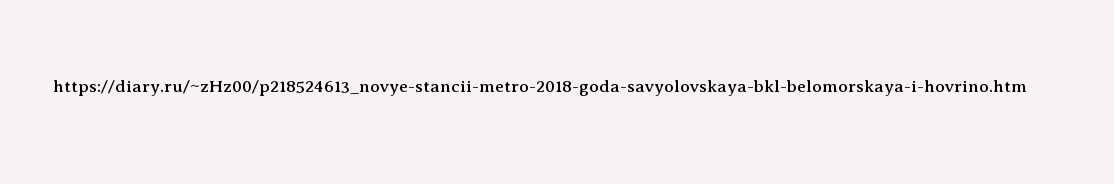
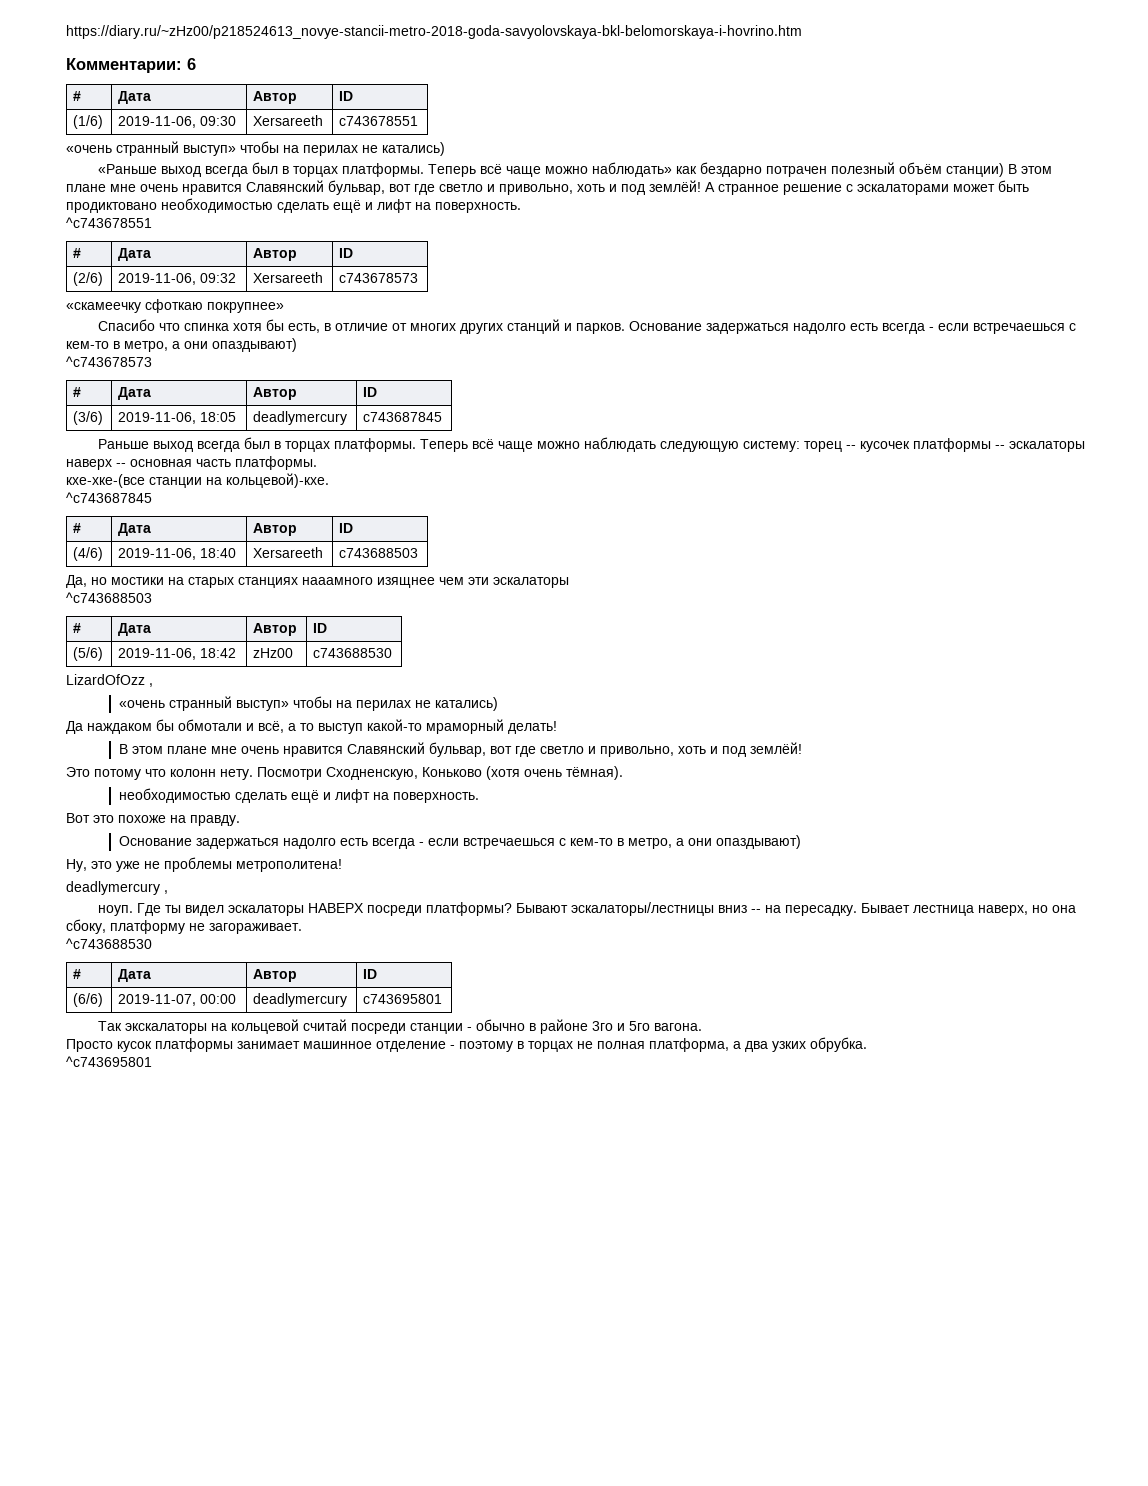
+ Комментарии: 6
+ # | Дата | Автор | ID
+ (1/6) | 2019-11-06, 09:30 | Xersareeth | c743678551
+ «очень странный выступ» чтобы на перилах не катались)
+ «Раньше выход всегда был в торцах платформы. Теперь всё чаще можно наблюдать» как бездарно потрачен полезный объём станции) В этом плане мне очень нравится Славянский бульвар, вот где светло и привольно, хоть и под землёй! А странное решение с эскалаторами может быть продиктовано необходимостью сделать ещё и лифт на поверхность.
+ ^c743678551
+ # | Дата | Автор | ID
+ (2/6) | 2019-11-06, 09:32 | Xersareeth | c743678573
+ «скамеечку сфоткаю покрупнее»
+ Спасибо что спинка хотя бы есть, в отличие от многих других станций и парков. Основание задержаться надолго есть всегда - если встречаешься с кем-то в метро, а они опаздывают)
+ ^c743678573
+ # | Дата | Автор | ID
+ (3/6) | 2019-11-06, 18:05 | deadlymercury | c743687845
+ Раньше выход всегда был в торцах платформы. Теперь всё чаще можно наблюдать следующую систему: торец -- кусочек платформы -- эскалаторы наверх -- основная часть платформы.
+ кхе-хке-(все станции на кольцевой)-кхе.
+ ^c743687845
+ # | Дата | Автор | ID
+ (4/6) | 2019-11-06, 18:40 | Xersareeth | c743688503
+ Да, но мостики на старых станциях нааамного изящнее чем эти эскалаторы
+ ^c743688503
+ # | Дата | Автор | ID
+ (5/6) | 2019-11-06, 18:42 | zHz00 | c743688530
+ LizardOfOzz ,
+ «очень странный выступ» чтобы на перилах не катались)
+ Да наждаком бы обмотали и всё, а то выступ какой-то мраморный делать!
+ В этом плане мне очень нравится Славянский бульвар, вот где светло и привольно, хоть и под землёй!
+ Это потому что колонн нету. Посмотри Сходненскую, Коньково (хотя очень тёмная).
+ необходимостью сделать ещё и лифт на поверхность.
+ Вот это похоже на правду.
+ Основание задержаться надолго есть всегда - если встречаешься с кем-то в метро, а они опаздывают)
+ Ну, это уже не проблемы метрополитена!
+ deadlymercury ,
+ ноуп. Где ты видел эскалаторы НАВЕРХ посреди платформы? Бывают эскалаторы/лестницы вниз -- на пересадку. Бывает лестница наверх, но она сбоку, платформу не загораживает.
+ ^c743688530
+ # | Дата | Автор | ID
+ (6/6) | 2019-11-07, 00:00 | deadlymercury | c743695801
+ Так экскалаторы на кольцевой считай посреди станции - обычно в районе 3го и 5го вагона.
+ Просто кусок платформы занимает машинное отделение - поэтому в торцах не полная платформа, а два узких обрубка.
+ ^c743695801

